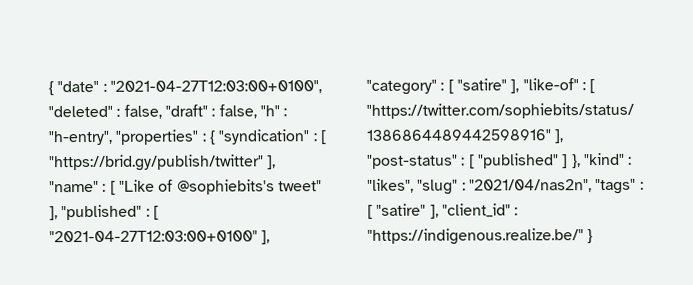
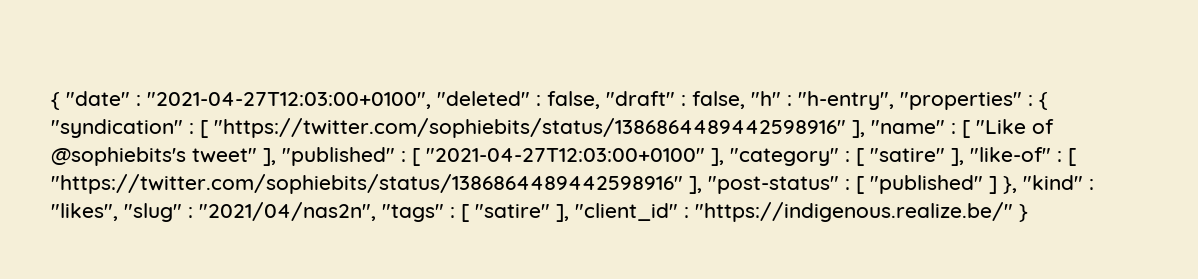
- [ "https://brid.gy/publish/twitter" ], "name" :
+ [ "https://twitter.com/sophiebits/status/1386864489442598916" ], "name" :

